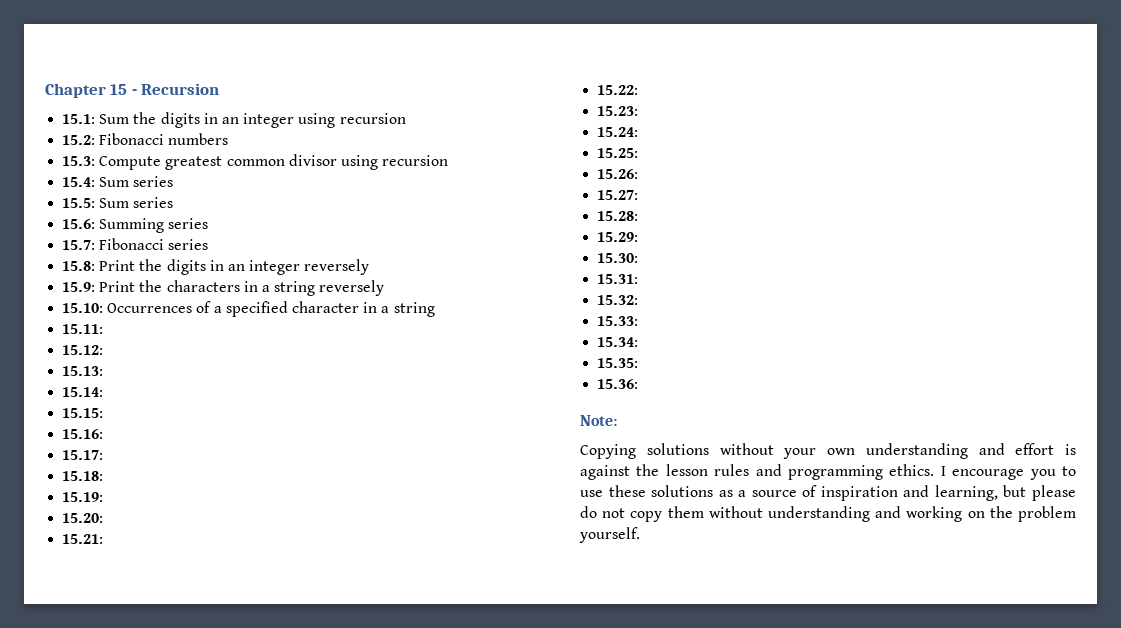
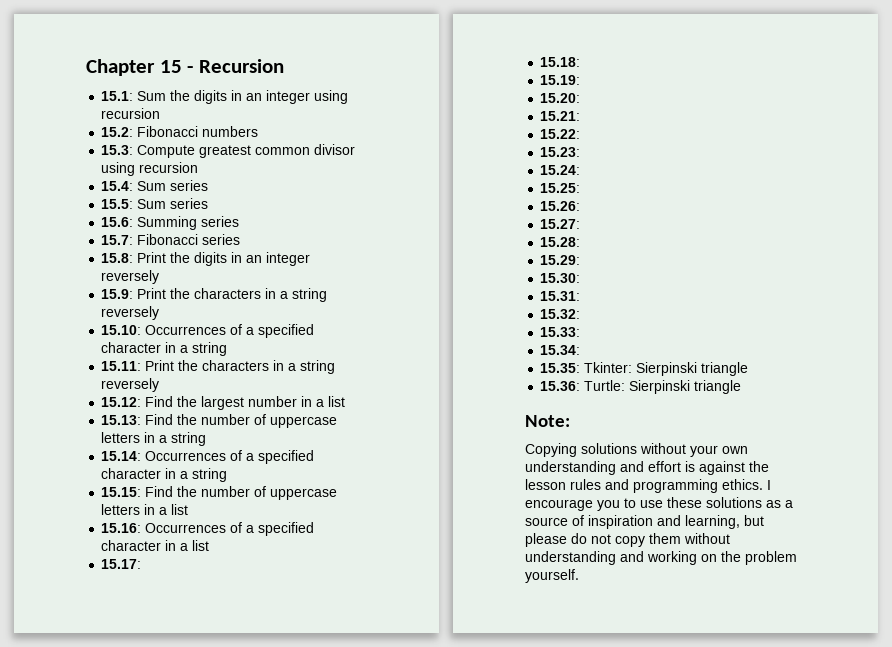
- 15.11:
- 15.12:
- 15.13:
- 15.14:
- 15.15:
- 15.16:
+ 15.11: Print the characters in a string reversely
+ 15.12: Find the largest number in a list
+ 15.13: Find the number of uppercase letters in a string
+ 15.14: Occurrences of a specified character in a string
+ 15.15: Find the number of uppercase letters in a list
+ 15.16: Occurrences of a specified character in a list
- 15.35:
- 15.36:
+ 15.35: Tkinter: Sierpinski triangle
+ 15.36: Turtle: Sierpinski triangle

